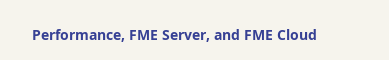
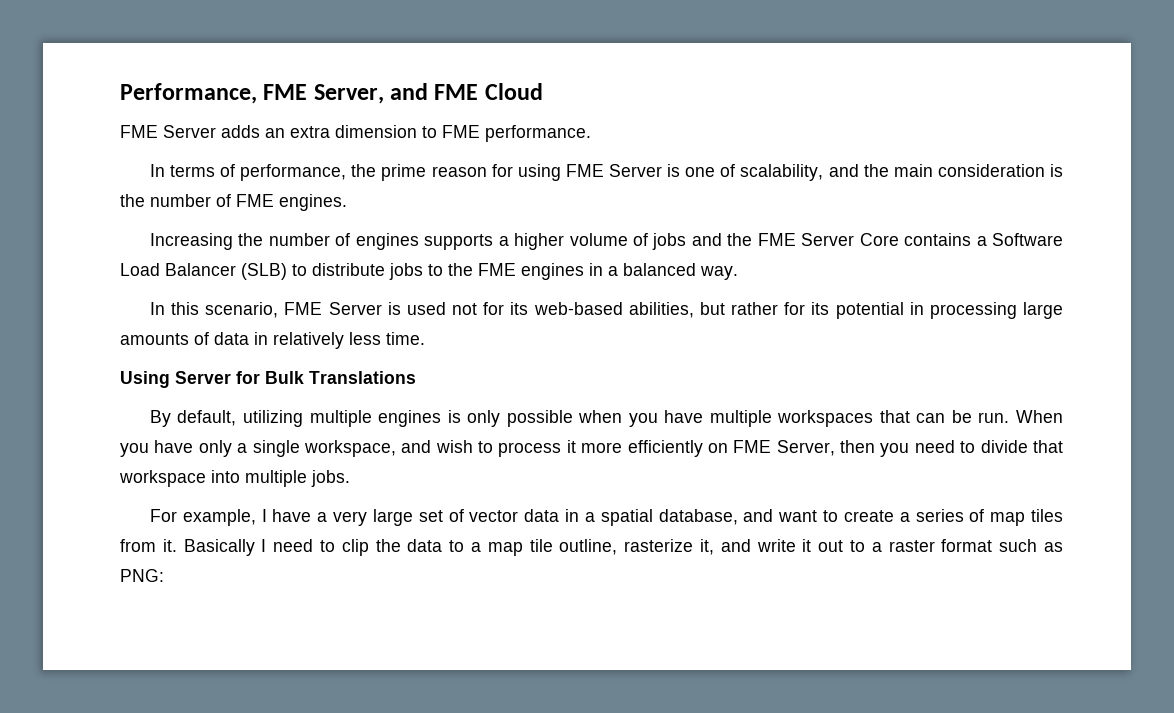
+ FME Server adds an extra dimension to FME performance.
+ In terms of performance, the prime reason for using FME Server is one of scalability, and the main consideration is the number of FME engines.
+ Increasing the number of engines supports a higher volume of jobs and the FME Server Core contains a Software Load Balancer (SLB) to distribute jobs to the FME engines in a balanced way.
+ In this scenario, FME Server is used not for its web-based abilities, but rather for its potential in processing large amounts of data in relatively less time.
+ Using Server for Bulk Translations
+ By default, utilizing multiple engines is only possible when you have multiple workspaces that can be run. When you have only a single workspace, and wish to process it more efficiently on FME Server, then you need to divide that workspace into multiple jobs.
+ For example, I have a very large set of vector data in a spatial database, and want to create a series of map tiles from it. Basically I need to clip the data to a map tile outline, rasterize it, and write it out to a raster format such as PNG:

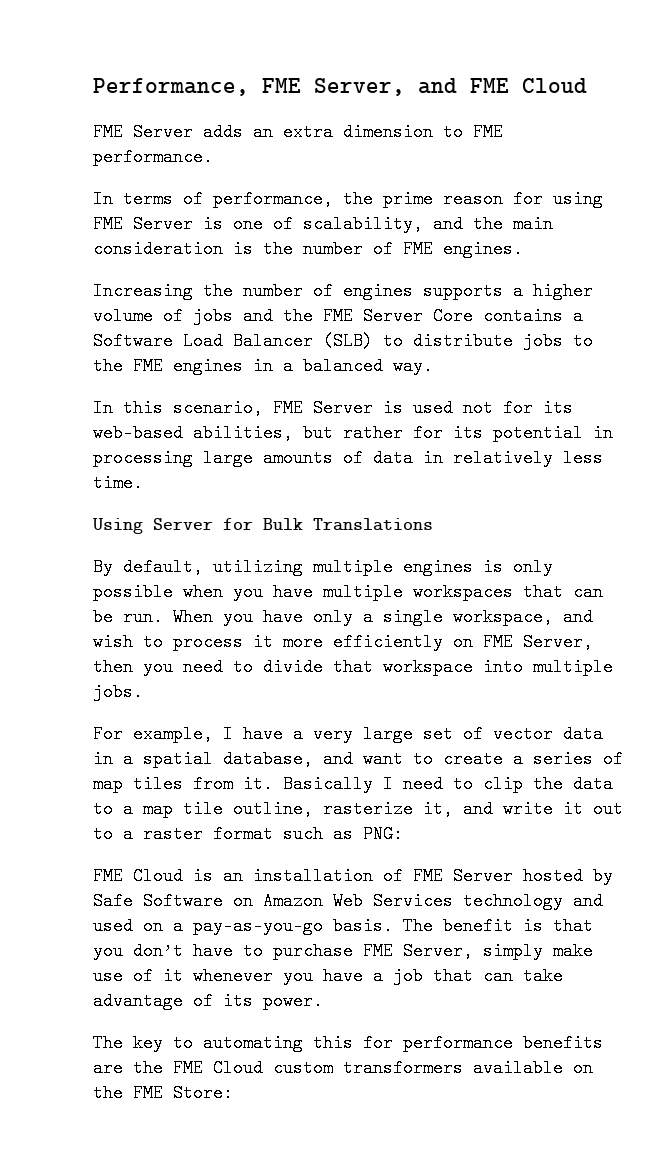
+ FME Cloud is an installation of FME Server hosted by Safe Software on Amazon Web Services technology and used on a pay-as-you-go basis. The benefit is that you don’t have to purchase FME Server, simply make use of it whenever you have a job that can take advantage of its power.
+ The key to automating this for performance benefits are the FME Cloud custom transformers available on the FME Store:

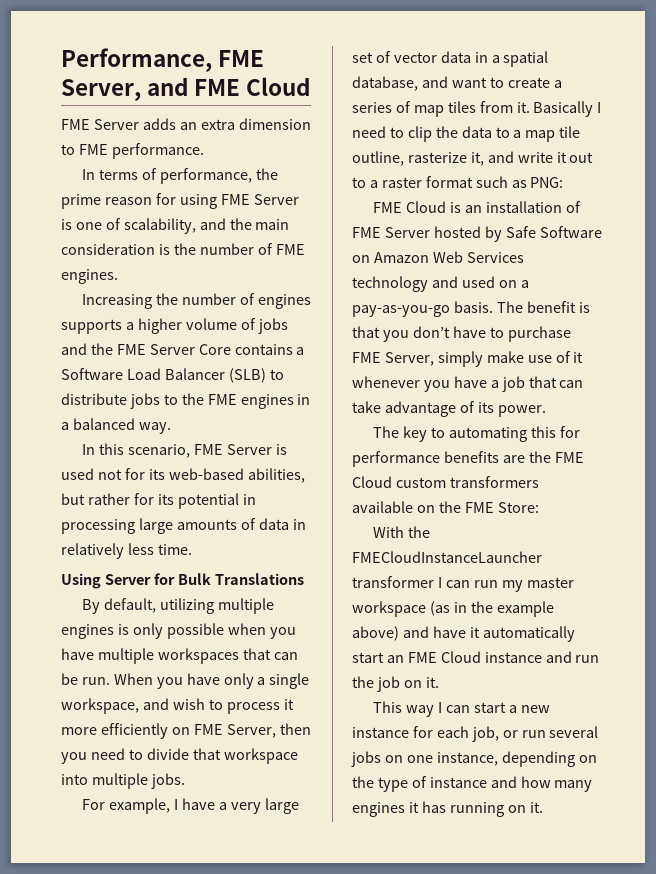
+ With the FMECloudInstanceLauncher transformer I can run my master workspace (as in the example above) and have it automatically start an FME Cloud instance and run the job on it.
+ This way I can start a new instance for each job, or run several jobs on one instance, depending on the type of instance and how many engines it has running on it.

